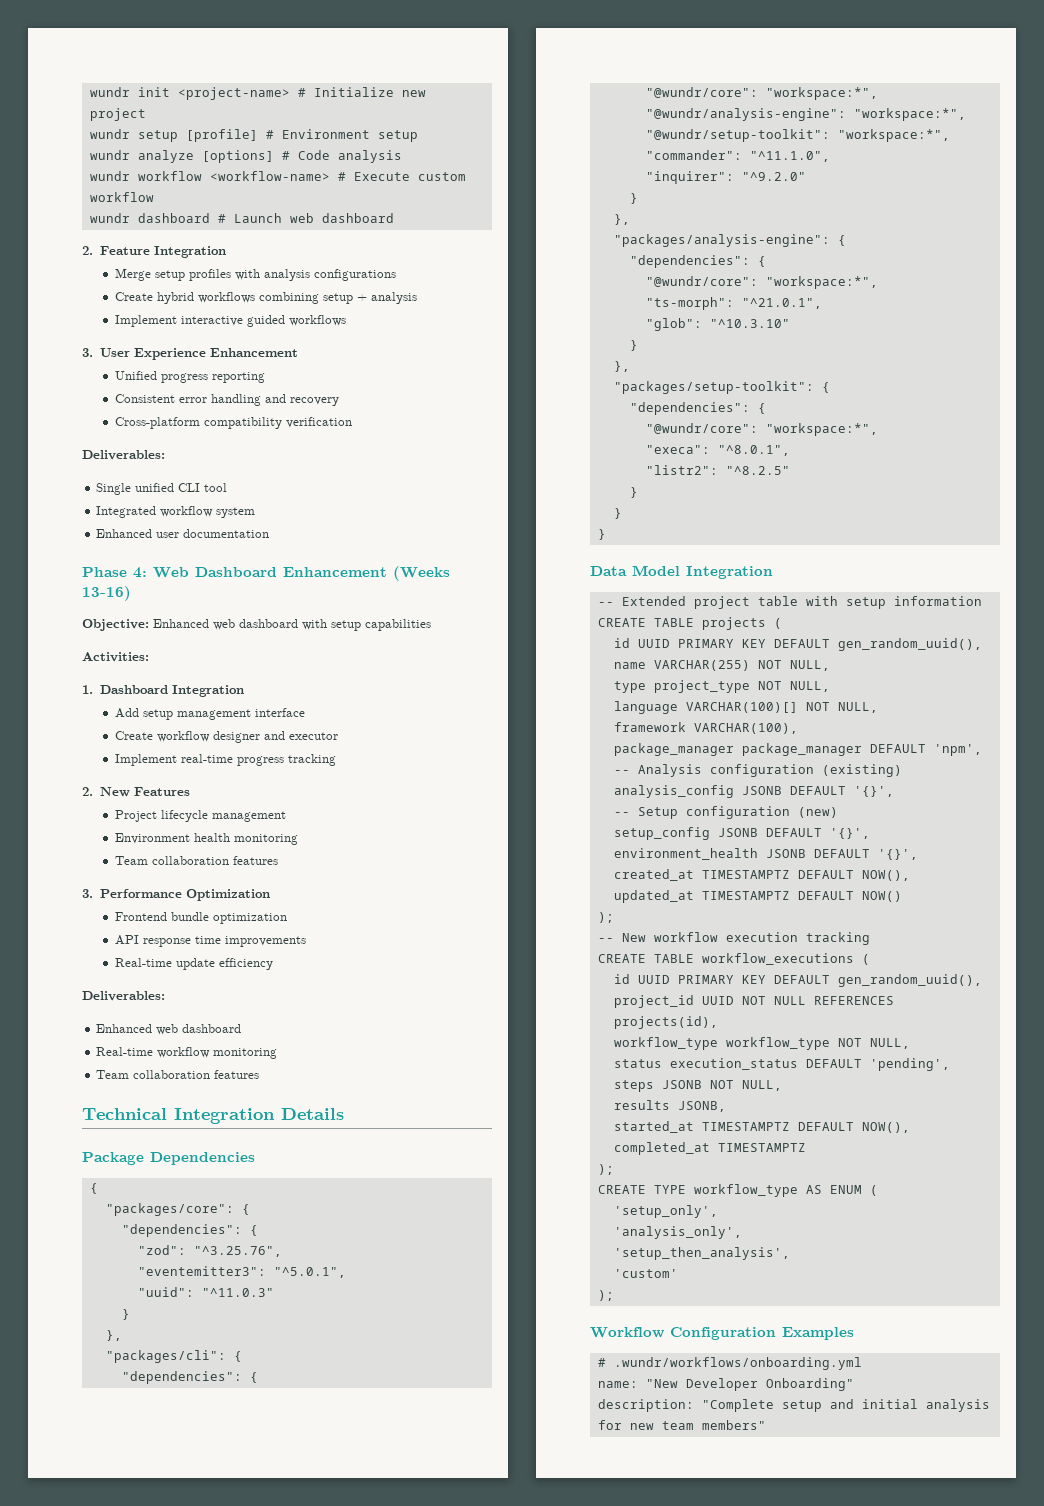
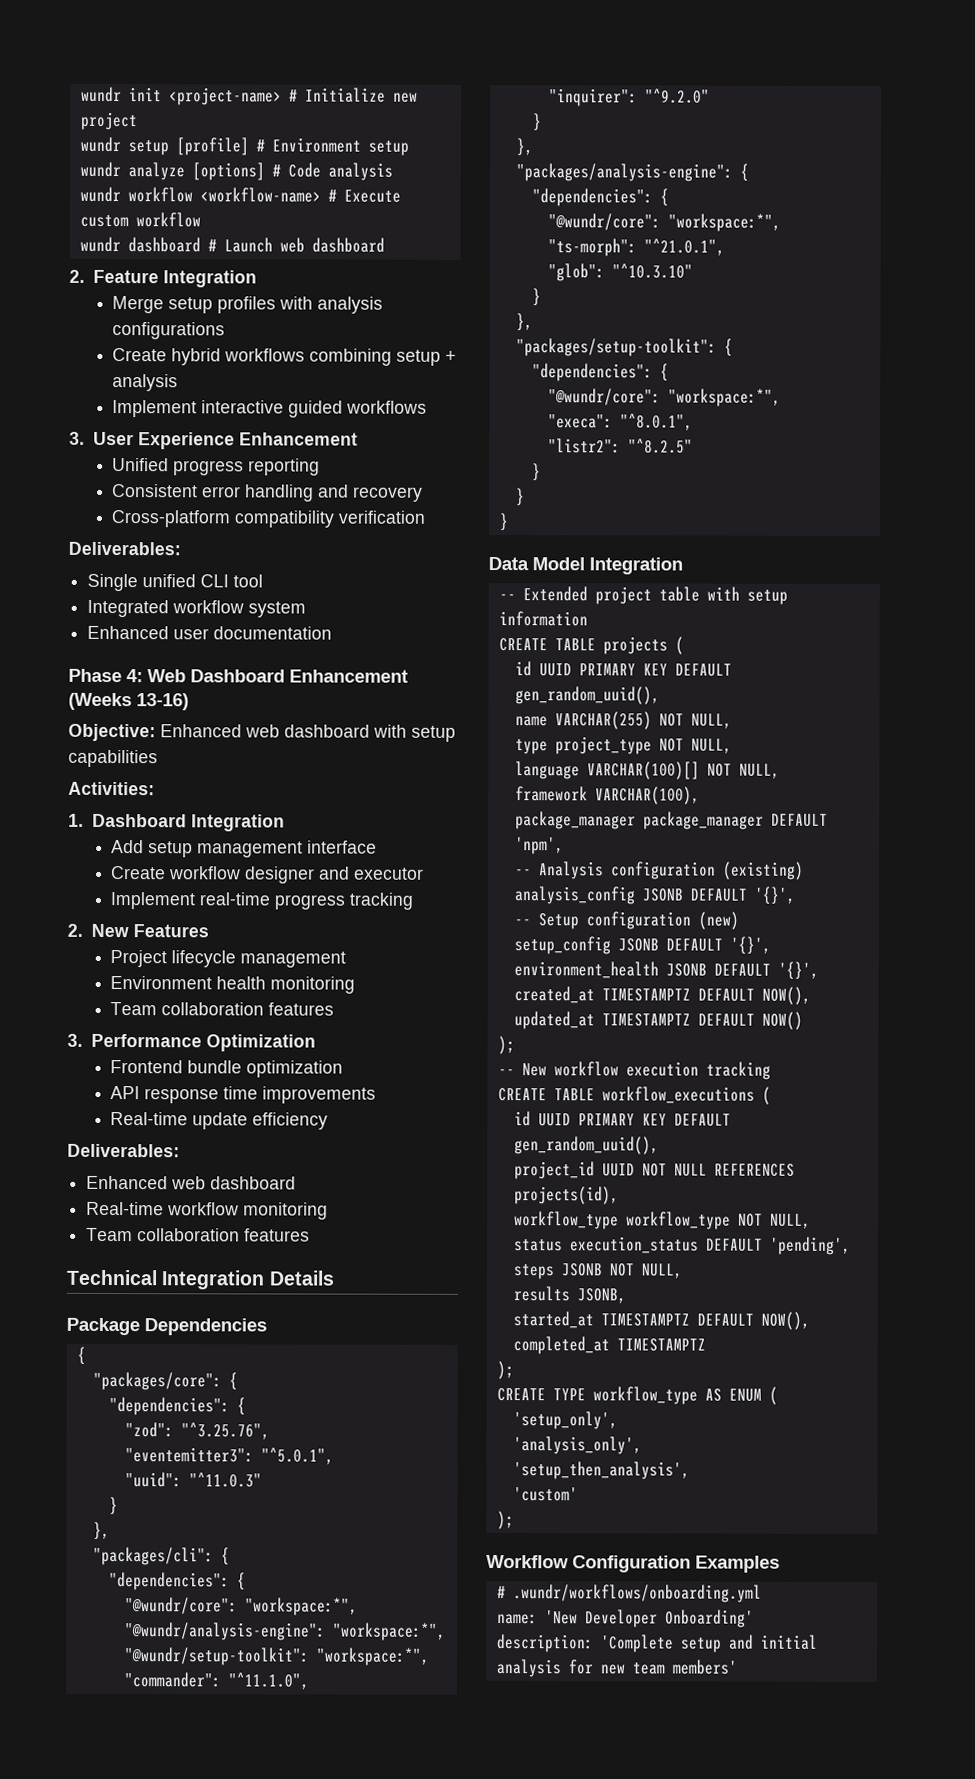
- name: "New Developer Onboarding"
+ name: 'New Developer Onboarding'
- description: "Complete setup and initial analysis for new team members"
+ description: 'Complete setup and initial analysis for new team members'

